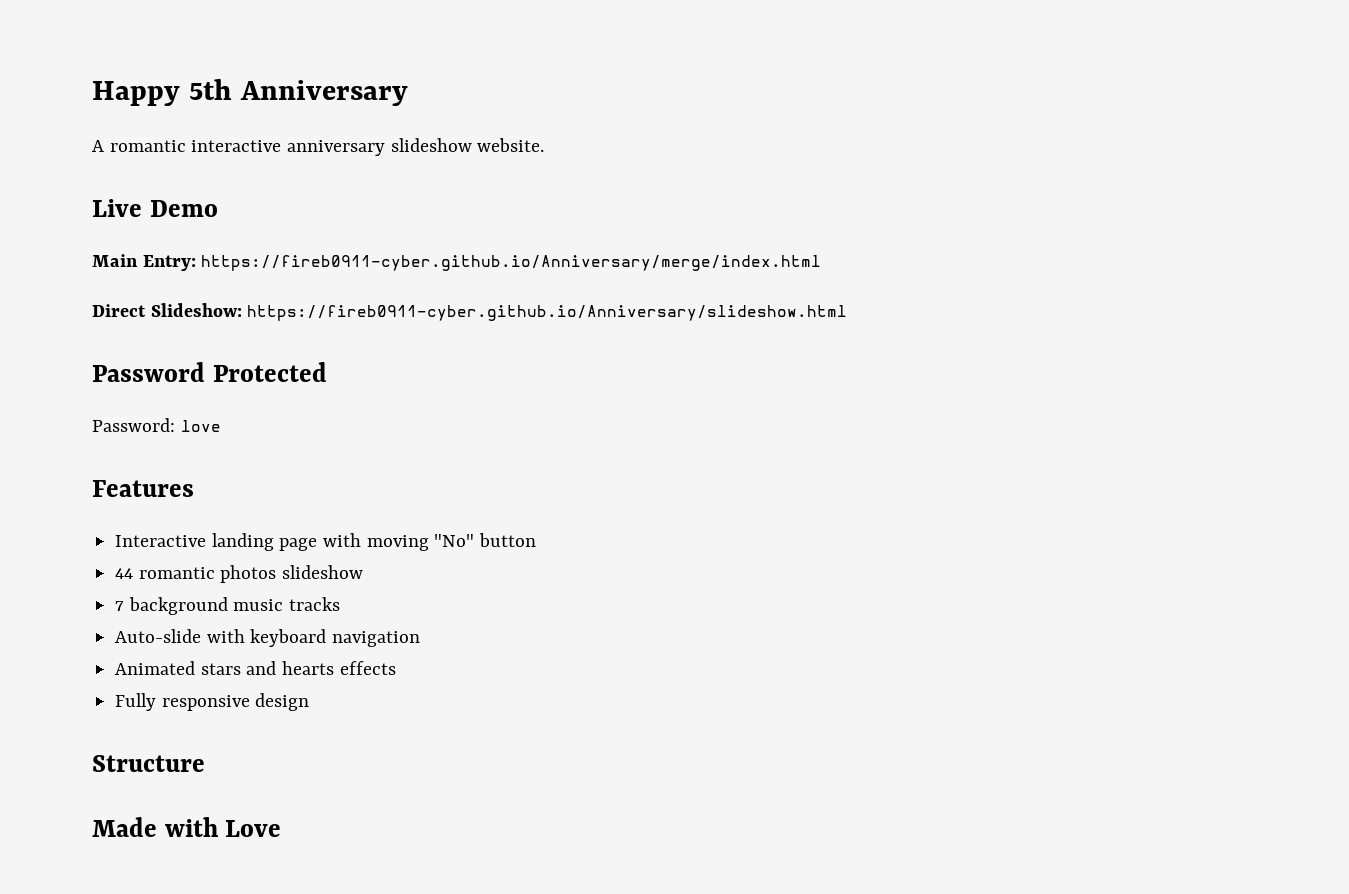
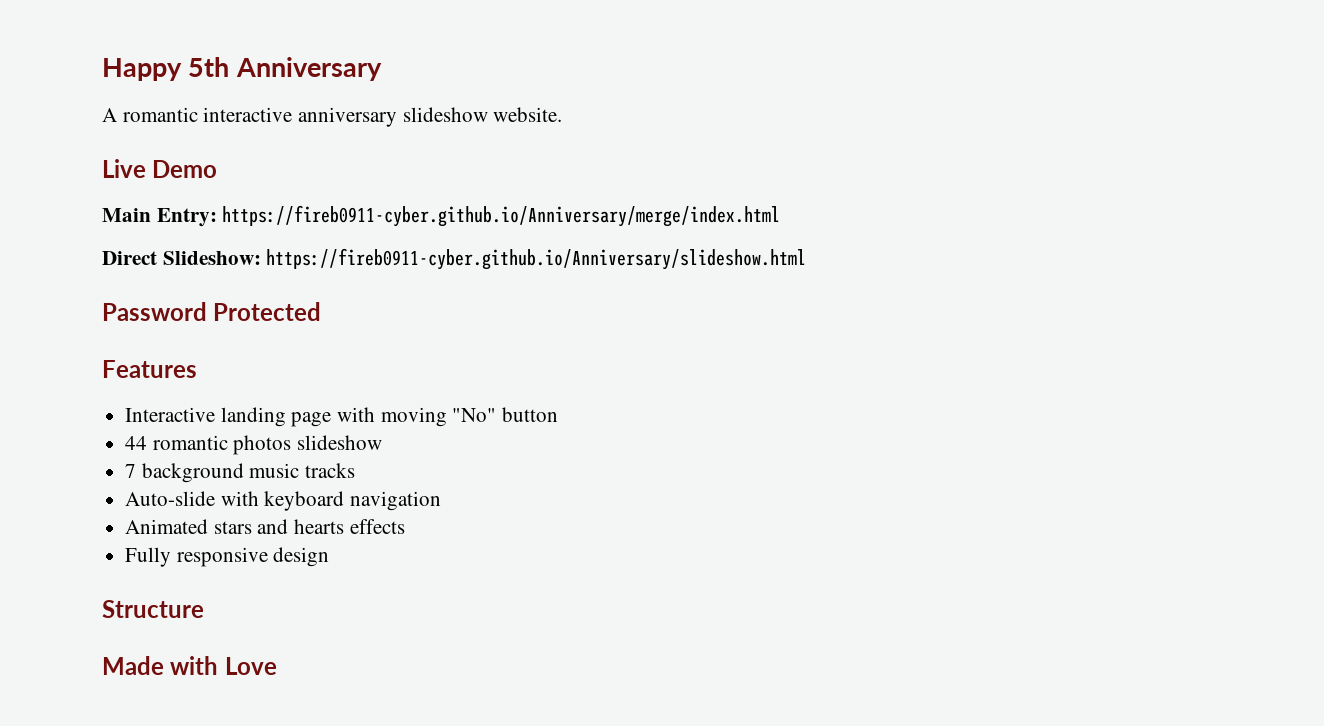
- Password: love

